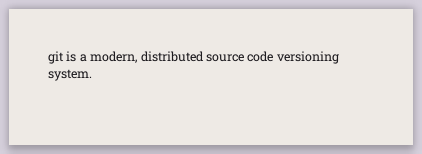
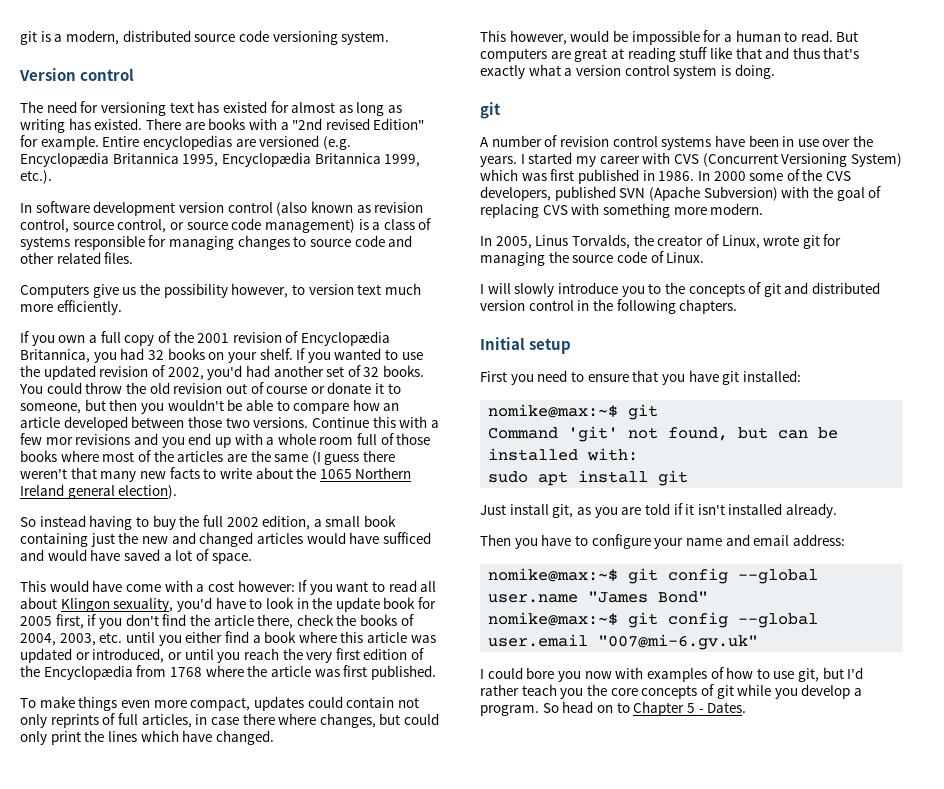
+ Version control
+ The need for versioning text has existed for almost as long as writing has existed. There are books with a "2nd revised Edition" for example. Entire encyclopedias are versioned (e.g. Encyclopædia Britannica 1995, Encyclopædia Britannica 1999, etc.).
+ In software development version control (also known as revision control, source control, or source code management) is a class of systems responsible for managing changes to source code and other related files.
+ Computers give us the possibility however, to version text much more efficiently.
+ If you own a full copy of the 2001 revision of Encyclopædia Britannica, you had 32 books on your shelf. If you wanted to use the updated revision of 2002, you'd had another set of 32 books. You could throw the old revision out of course or donate it to someone, but then you wouldn't be able to compare how an article developed between those two versions. Continue this with a few mor revisions and you end up with a whole room full of those books where most of the articles are the same (I guess there weren't that many new facts to write about the 1065 Northern Ireland general election).
+ So instead having to buy the full 2002 edition, a small book containing just the new and changed articles would have sufficed and would have saved a lot of space.
+ This would have come with a cost however: If you want to read all about Klingon sexuality, you'd have to look in the update book for 2005 first, if you don't find the article there, check the books of 2004, 2003, etc. until you either find a book where this article was updated or introduced, or until you reach the very first edition of the Encyclopædia from 1768 where the article was first published.
+ To make things even more compact, updates could contain not only reprints of full articles, in case there where changes, but could only print the lines which have changed.
+ This however, would be impossible for a human to read. But computers are great at reading stuff like that and thus that's exactly what a version control system is doing.
+ git
+ A number of revision control systems have been in use over the years. I started my career with CVS (Concurrent Versioning System) which was first published in 1986. In 2000 some of the CVS developers, published SVN (Apache Subversion) with the goal of replacing CVS with something more modern.
+ In 2005, Linus Torvalds, the creator of Linux, wrote git for managing the source code of Linux.
+ I will slowly introduce you to the concepts of git and distributed version control in the following chapters.
+ Initial setup
+ First you need to ensure that you have git installed:
+ nomike@max:~$ git
+ Command 'git' not found, but can be installed with:
+ sudo apt install git
+ Just install git, as you are told if it isn't installed already.
+ Then you have to configure your name and email address:
+ nomike@max:~$ git config --global user.name "James Bond"
+ nomike@max:~$ git config --global user.email "007@mi-6.gv.uk"
+ I could bore you now with examples of how to use git, but I'd rather teach you the core concepts of git while you develop a program. So head on to Chapter 5 - Dates.

